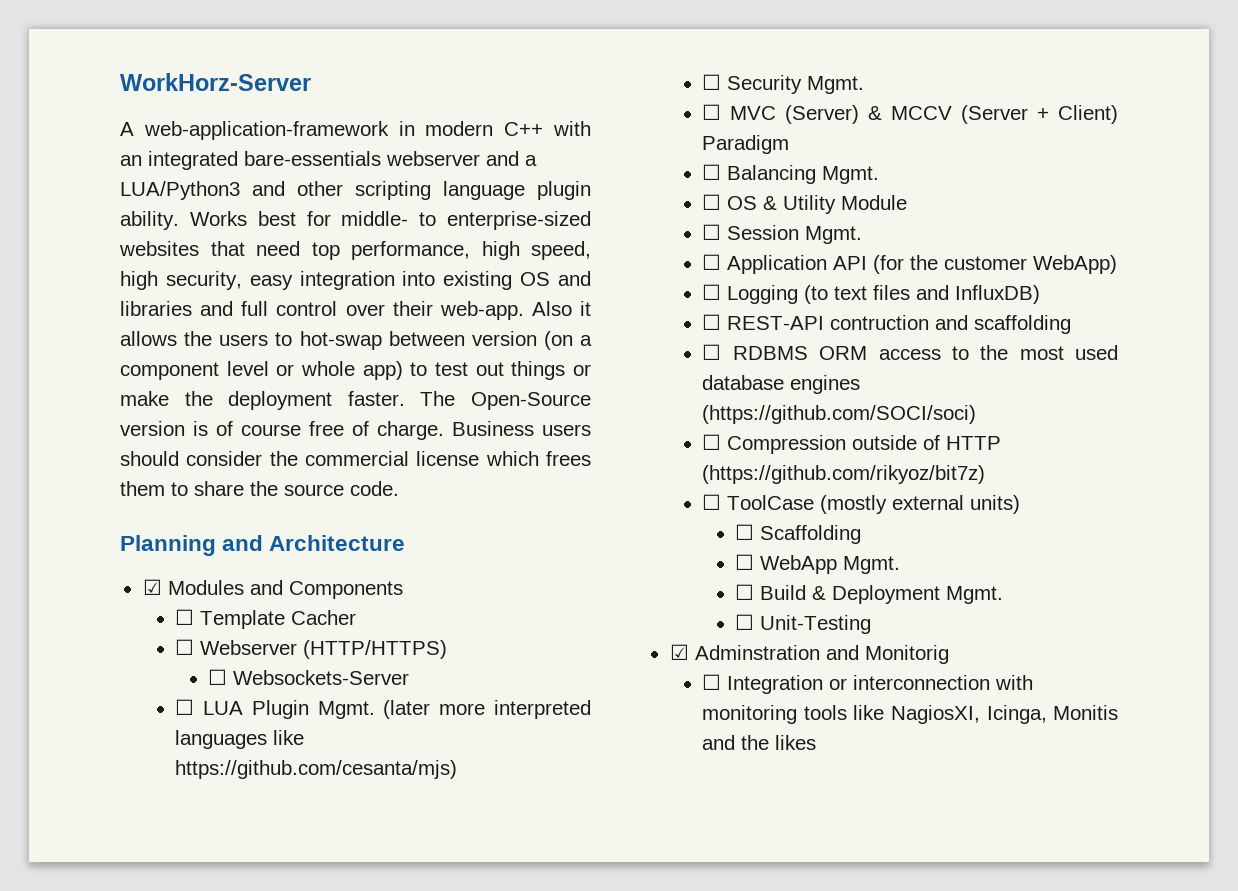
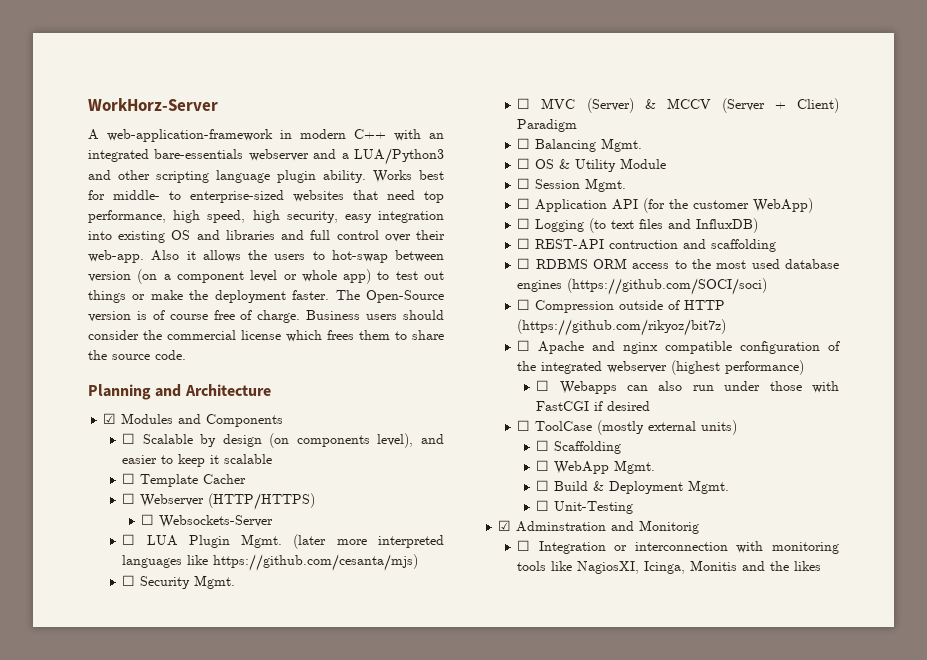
+ ☐ Scalable by design (on components level), and easier to keep it scalable
+ ☐ Apache and nginx compatible configuration of the integrated webserver (highest performance)
+ ☐ Webapps can also run under those with FastCGI if desired

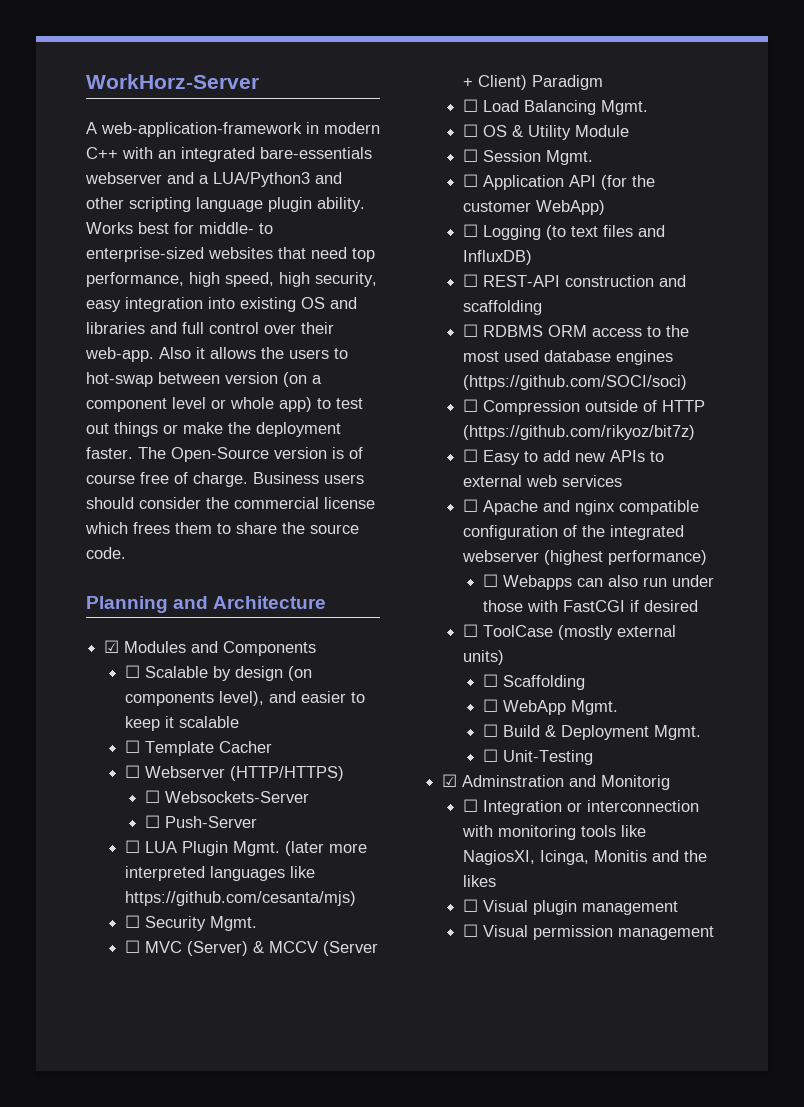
+ ☐ Push-Server
- ☐ Balancing Mgmt.
+ ☐ Load Balancing Mgmt.
- ☐ REST-API contruction and scaffolding
+ ☐ REST-API construction and scaffolding
+ ☐ Easy to add new APIs to external web services
+ ☐ Visual plugin management
+ ☐ Visual permission management

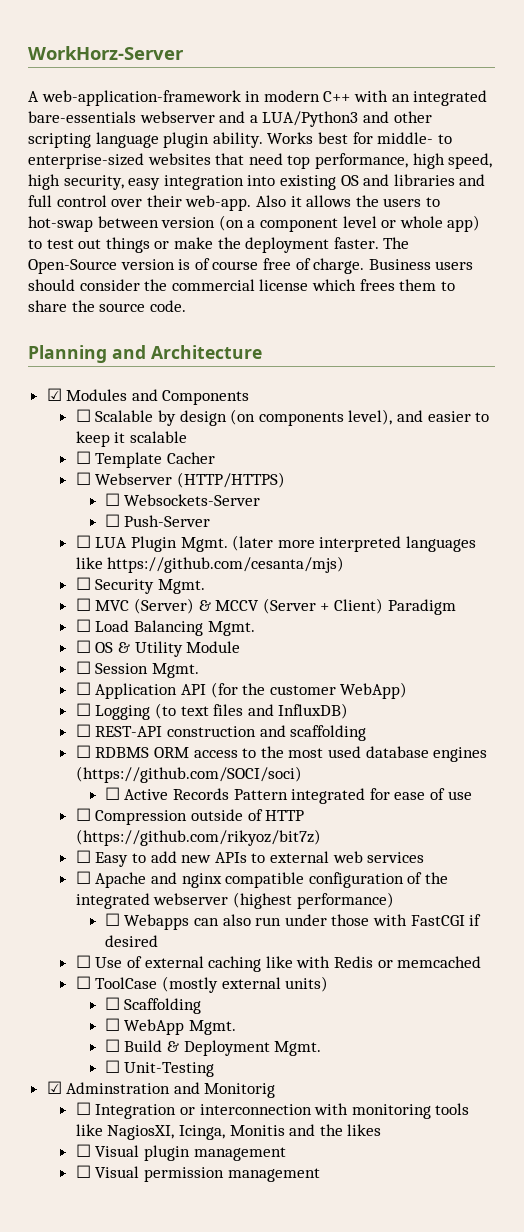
+ ☐ Active Records Pattern integrated for ease of use
+ ☐ Use of external caching like with Redis or memcached

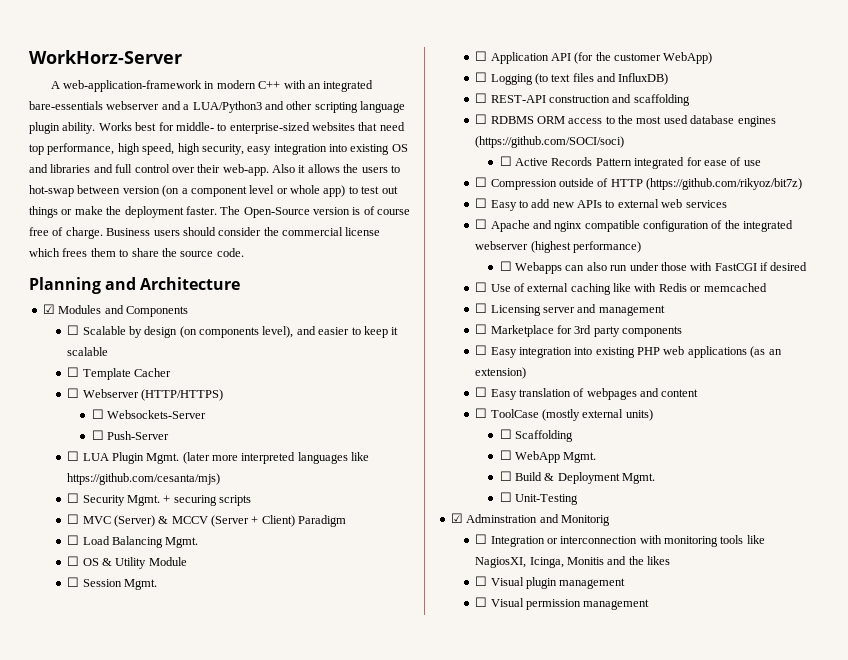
+ + securing scripts
+ ☐ Licensing server and management
+ ☐ Marketplace for 3rd party components
+ ☐ Easy integration into existing PHP web applications (as an extension)
+ ☐ Easy translation of webpages and content

